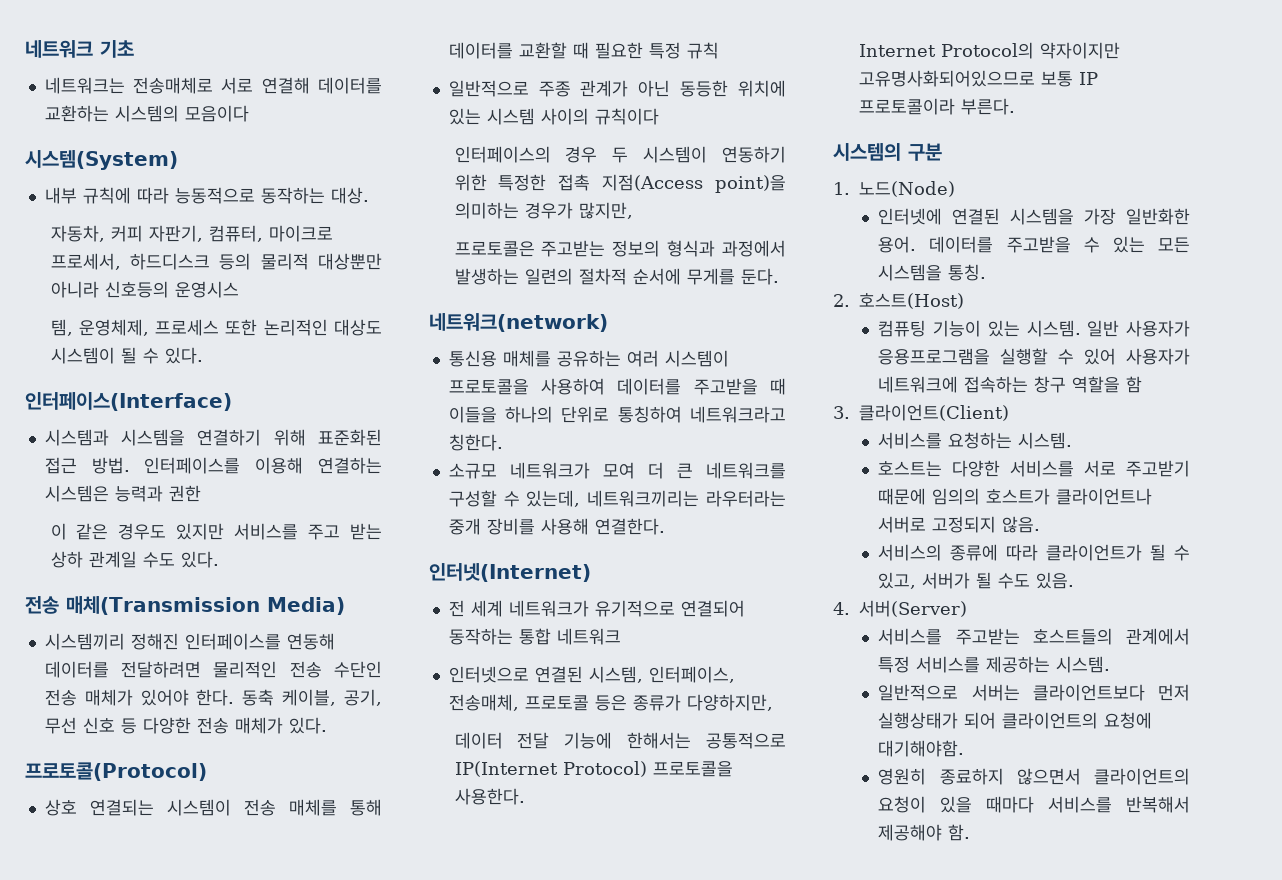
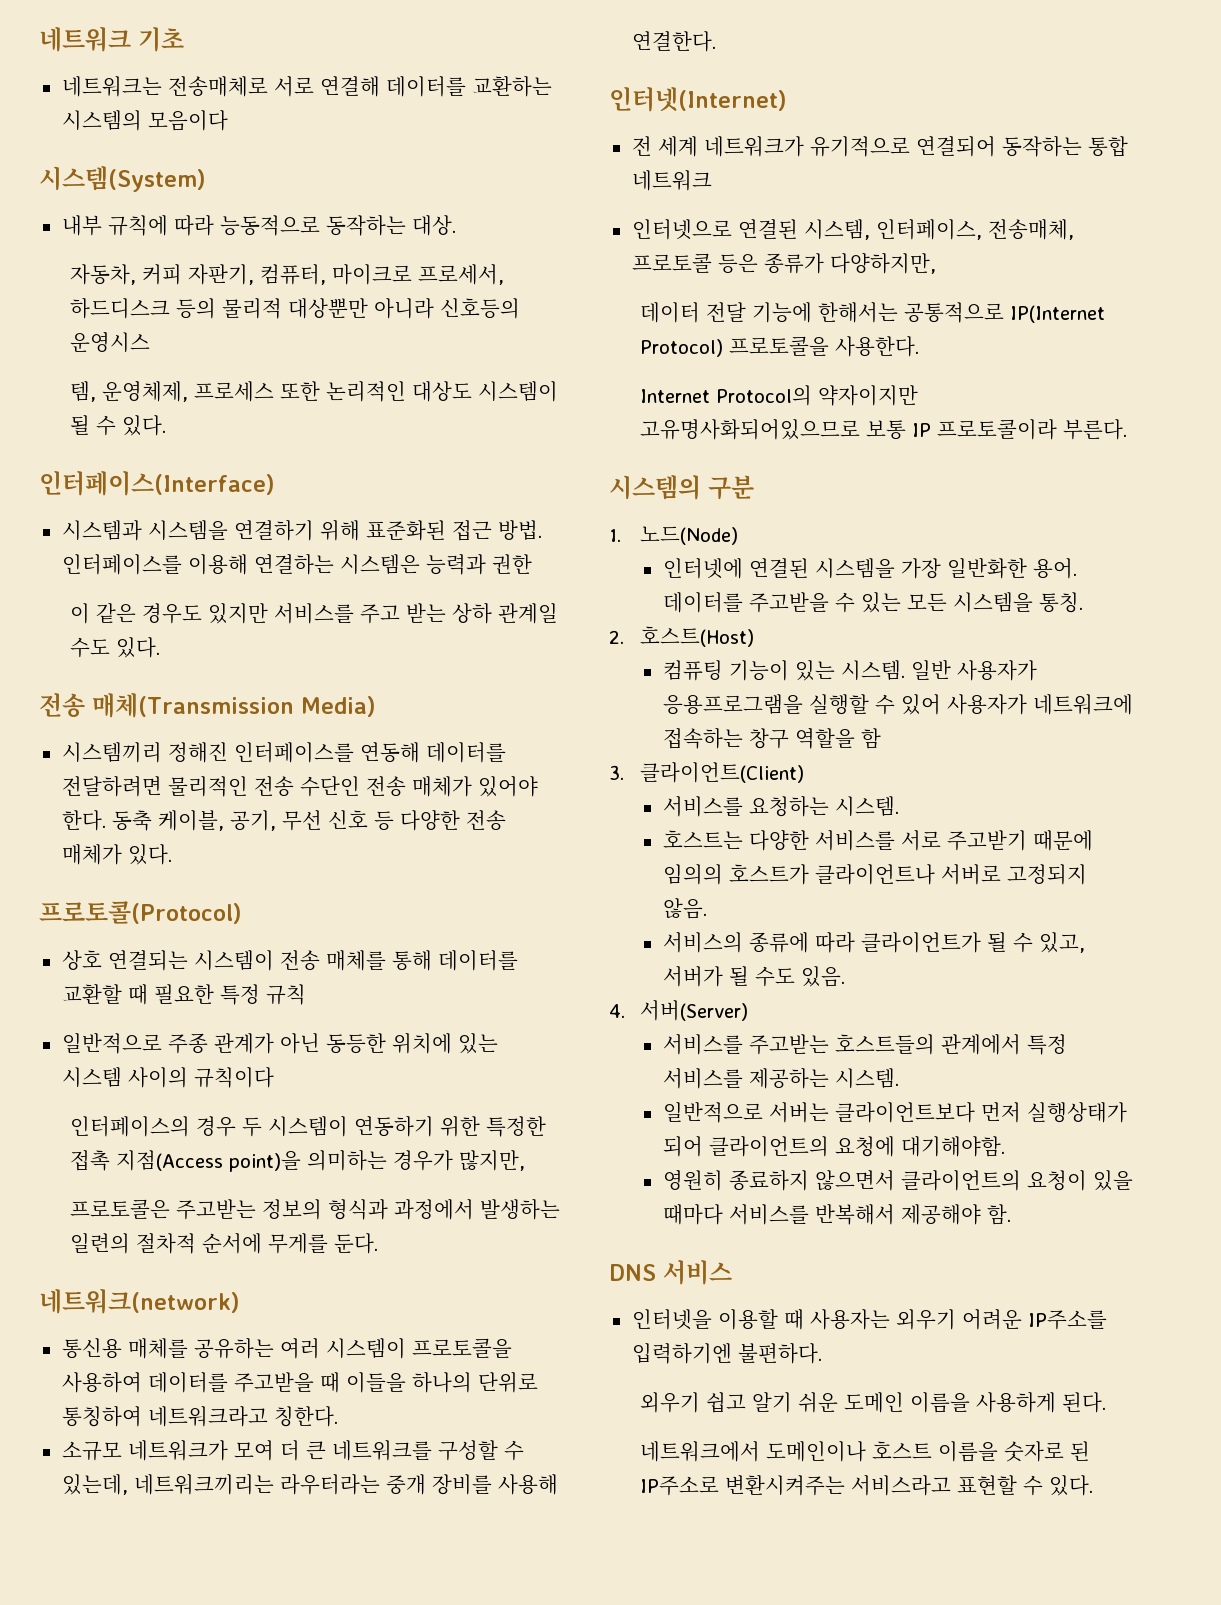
+ DNS 서비스
+ 인터넷을 이용할 때 사용자는 외우기 어려운 IP주소를 입력하기엔 불편하다.
+ 외우기 쉽고 알기 쉬운 도메인 이름을 사용하게 된다.
+ 네트워크에서 도메인이나 호스트 이름을 숫자로 된 IP주소로 변환시켜주는 서비스라고 표현할 수 있다.

